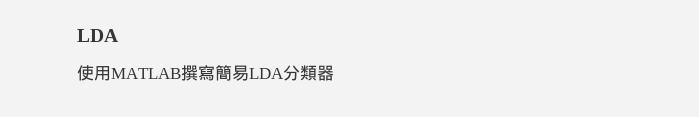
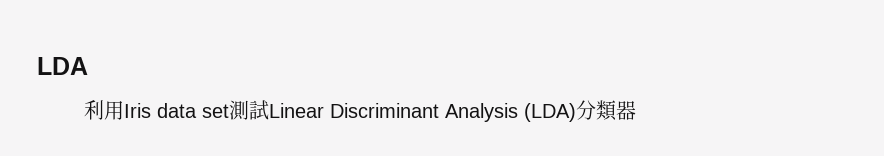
- 使用MATLAB撰寫簡易LDA分類器
+ 利用Iris data set測試Linear Discriminant Analysis (LDA)分類器

